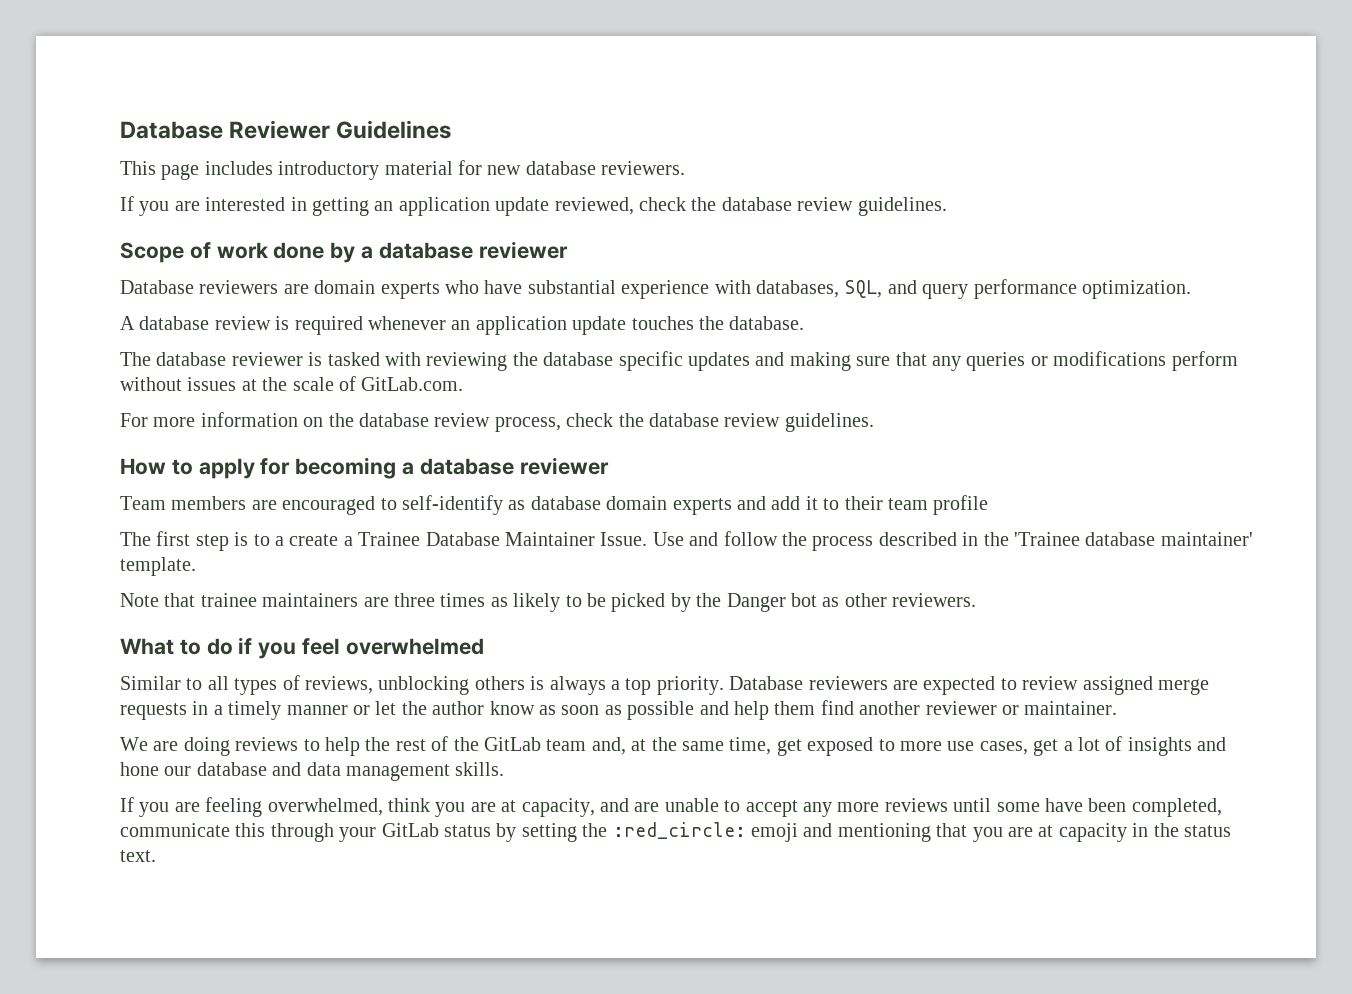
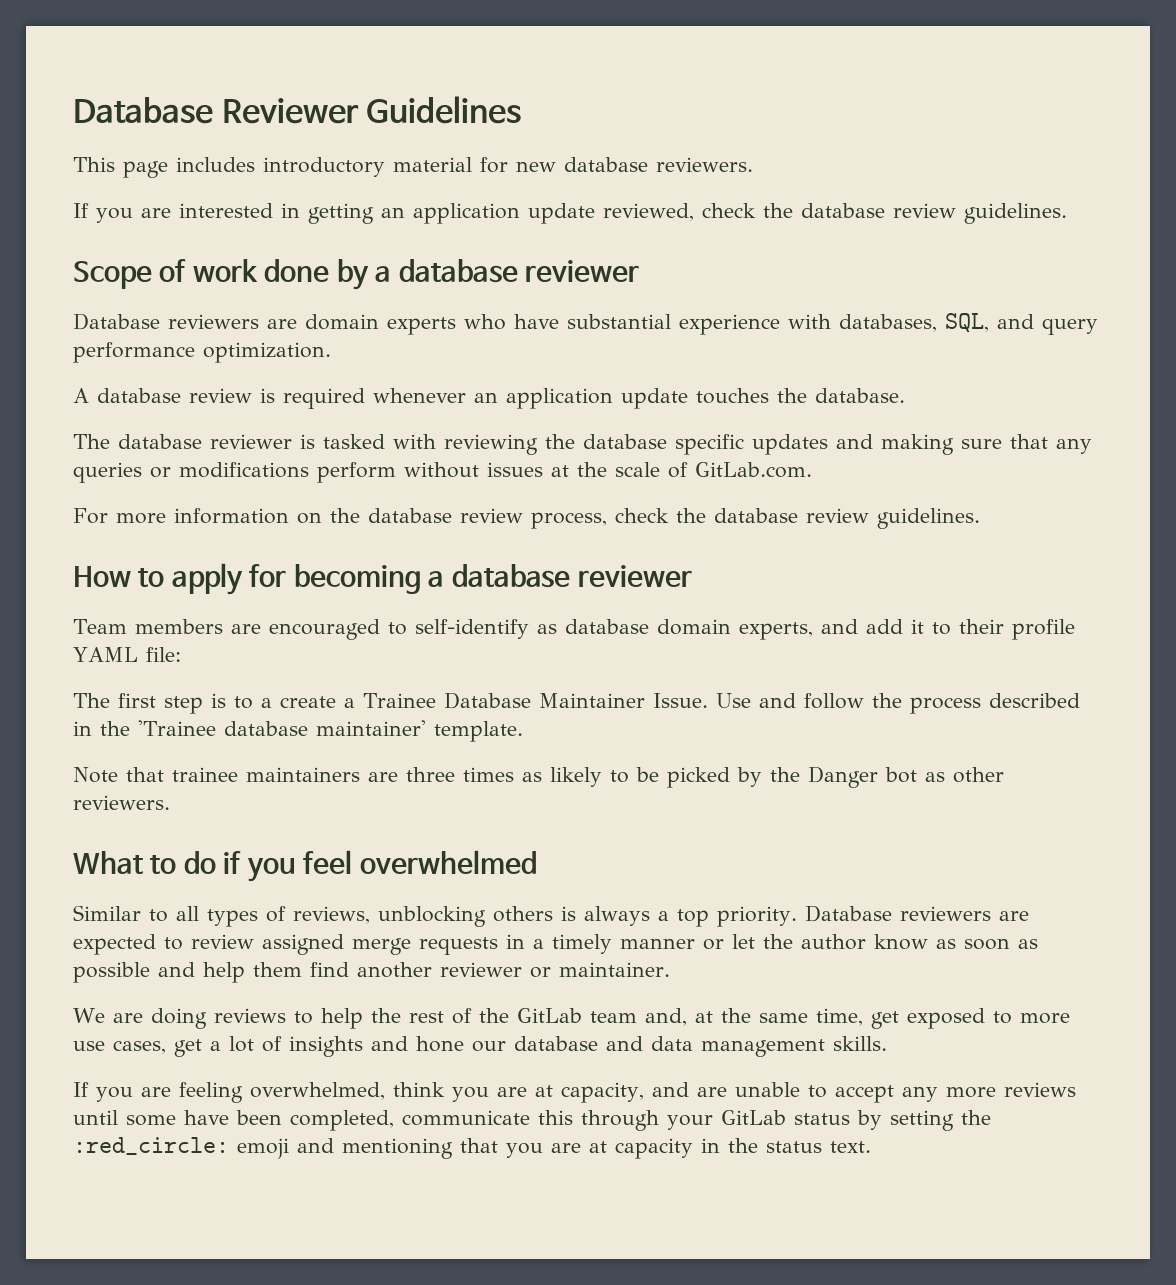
- Team members are encouraged to self-identify as database domain experts and add it to their team profile
+ Team members are encouraged to self-identify as database domain experts, and add it to their profile YAML file:

